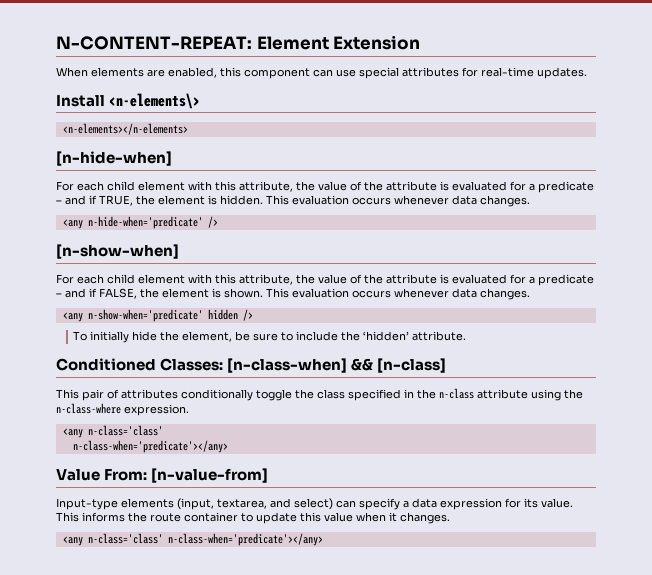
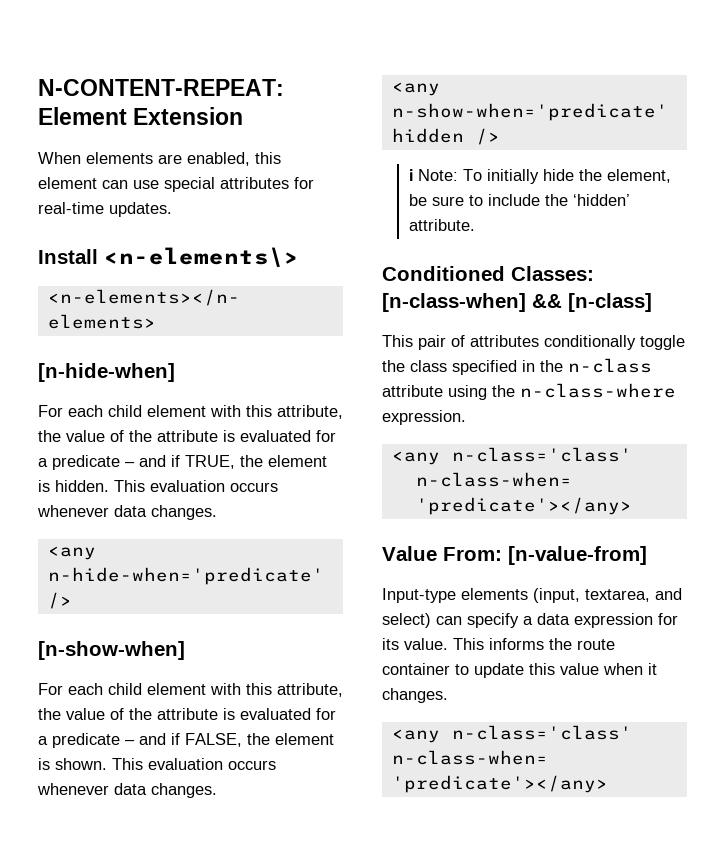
- When elements are enabled, this component can use special attributes for real-time updates.
+ When elements are enabled, this element can use special attributes for real-time updates.
- To initially hide the element, be sure to include the ‘hidden’ attribute.
+ ℹ Note: To initially hide the element, be sure to include the ‘hidden’ attribute.

